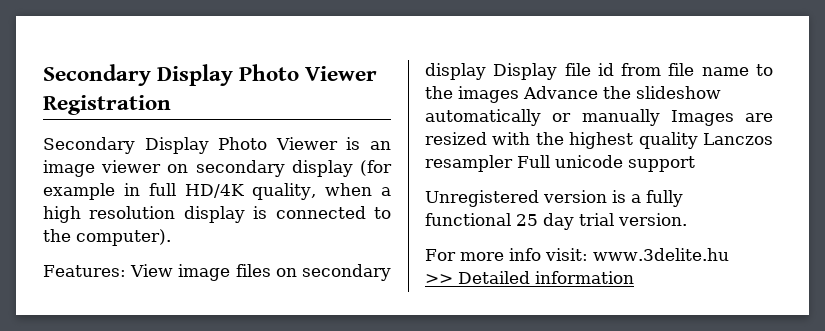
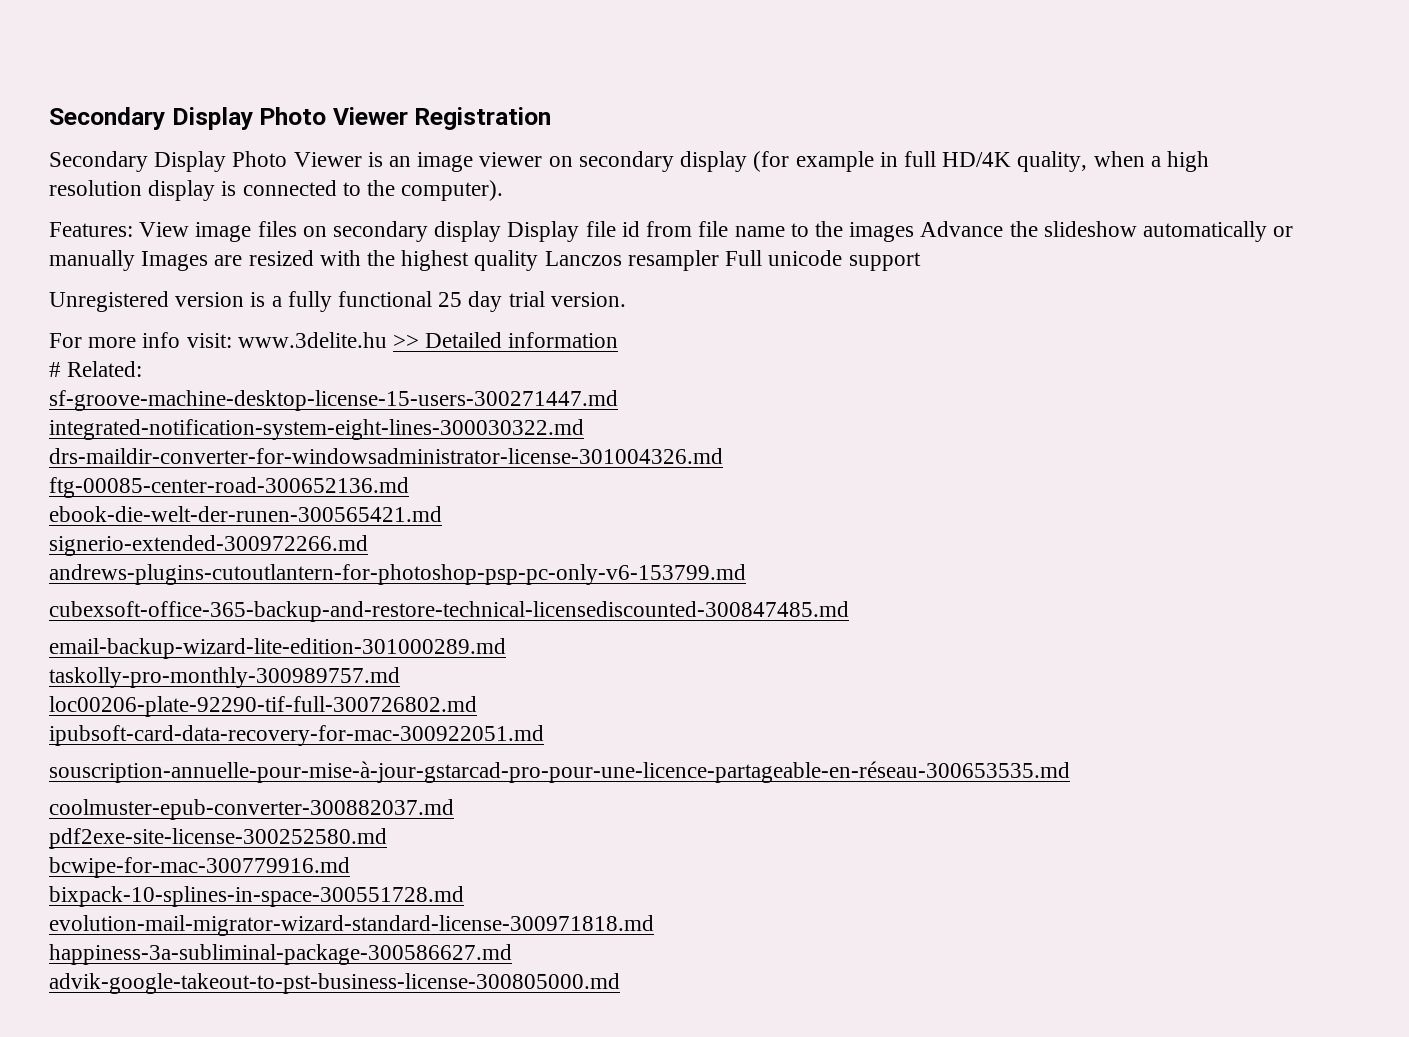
- For more info visit: www.3delite.hu
- >> Detailed information
+ For more info visit: www.3delite.hu >> Detailed information
+ # Related:
+ sf-groove-machine-desktop-license-15-users-300271447.md
+ integrated-notification-system-eight-lines-300030322.md
+ drs-maildir-converter-for-windowsadministrator-license-301004326.md
+ ftg-00085-center-road-300652136.md
+ ebook-die-welt-der-runen-300565421.md
+ signerio-extended-300972266.md
+ andrews-plugins-cutoutlantern-for-photoshop-psp-pc-only-v6-153799.md
+ cubexsoft-office-365-backup-and-restore-technical-licensediscounted-300847485.md
+ email-backup-wizard-lite-edition-301000289.md
+ taskolly-pro-monthly-300989757.md
+ loc00206-plate-92290-tif-full-300726802.md
+ ipubsoft-card-data-recovery-for-mac-300922051.md
+ souscription-annuelle-pour-mise-à-jour-gstarcad-pro-pour-une-licence-partageable-en-réseau-300653535.md
+ coolmuster-epub-converter-300882037.md
+ pdf2exe-site-license-300252580.md
+ bcwipe-for-mac-300779916.md
+ bixpack-10-splines-in-space-300551728.md
+ evolution-mail-migrator-wizard-standard-license-300971818.md
+ happiness-3a-subliminal-package-300586627.md
+ advik-google-takeout-to-pst-business-license-300805000.md

